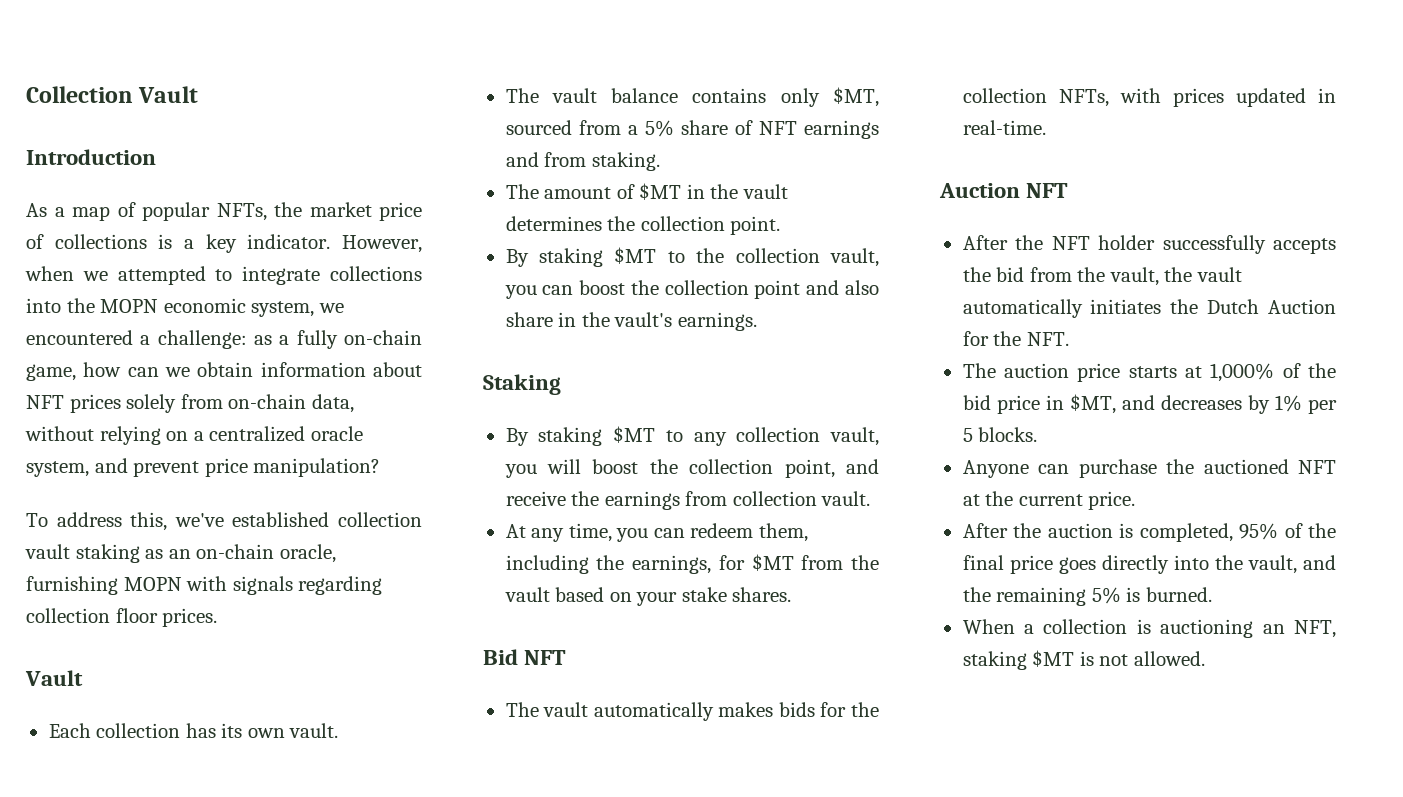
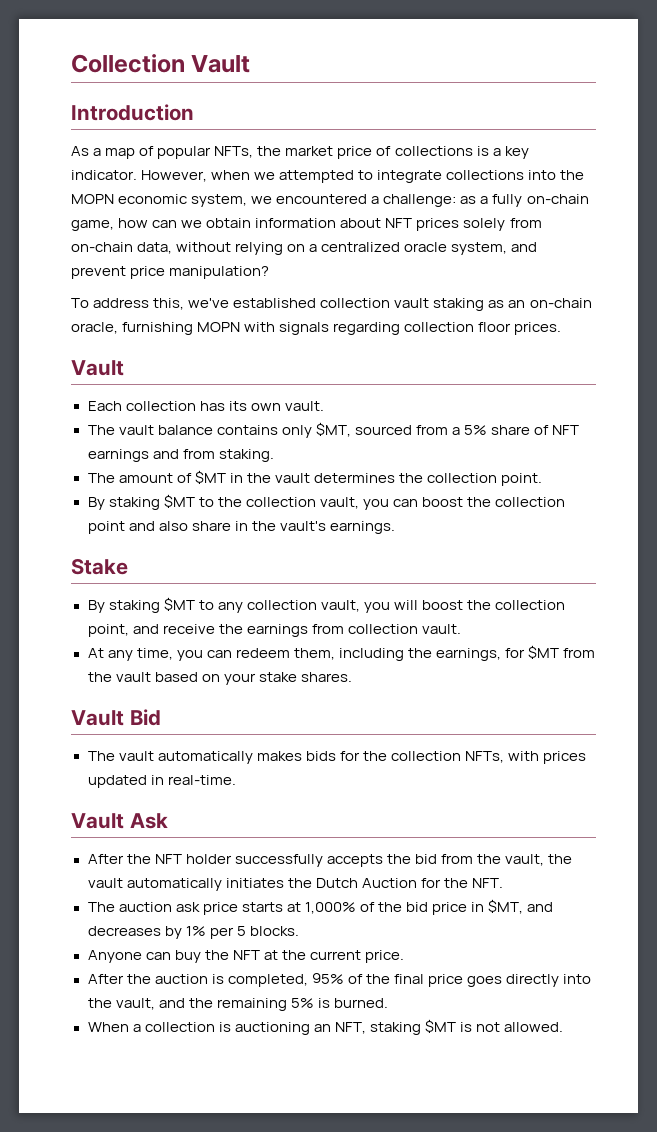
- Staking
+ Stake
- Bid NFT
+ Vault Bid
- Auction NFT
+ Vault Ask
- The auction price starts at 1,000% of the bid price in $MT, and decreases by 1% per 5 blocks.
+ The auction ask price starts at 1,000% of the bid price in $MT, and decreases by 1% per 5 blocks.
- Anyone can purchase the auctioned NFT at the current price.
+ Anyone can buy the NFT at the current price.

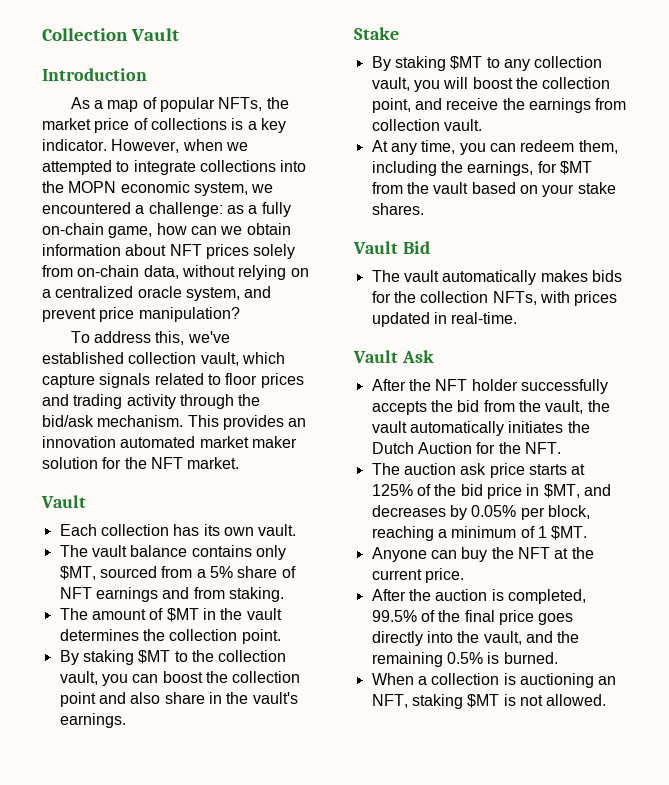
- To address this, we've established collection vault staking as an on-chain oracle, furnishing MOPN with signals regarding collection floor prices.
+ To address this, we've established collection vault, which capture signals related to floor prices and trading activity through the bid/ask mechanism. This provides an innovation automated market maker solution for the NFT market.
- The auction ask price starts at 1,000% of the bid price in $MT, and decreases by 1% per 5 blocks.
+ The auction ask price starts at 125% of the bid price in $MT, and decreases by 0.05% per block, reaching a minimum of 1 $MT.
- After the auction is completed, 95% of the final price goes directly into the vault, and the remaining 5% is burned.
+ After the auction is completed, 99.5% of the final price goes directly into the vault, and the remaining 0.5% is burned.

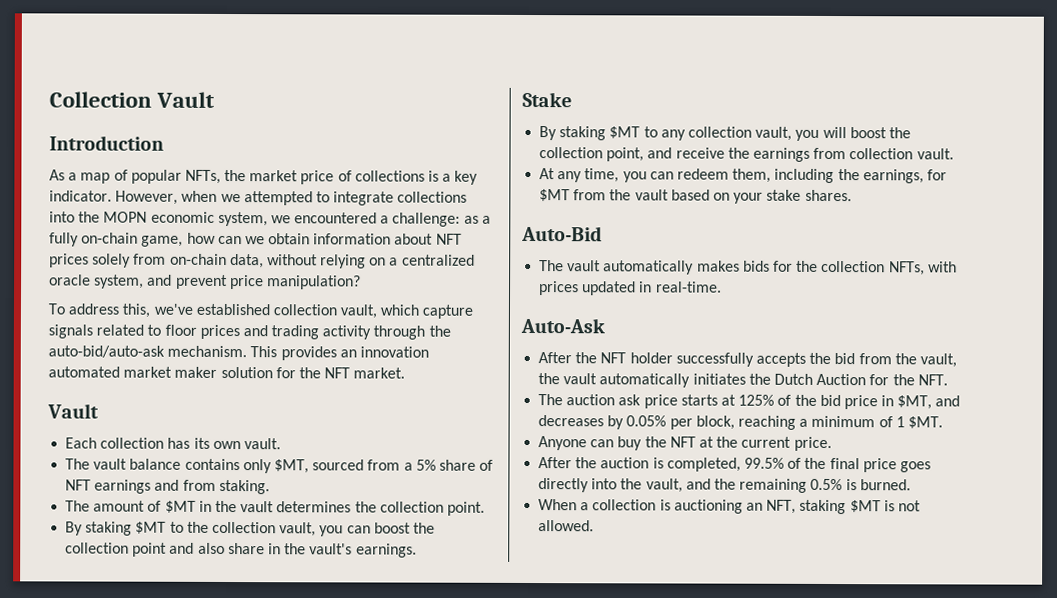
- To address this, we've established collection vault, which capture signals related to floor prices and trading activity through the bid/ask mechanism.
+ To address this, we've established collection vault, which capture signals related to floor prices and trading activity through the auto-bid/auto-ask mechanism.
- Vault Bid
+ Auto-Bid
- Vault Ask
+ Auto-Ask

